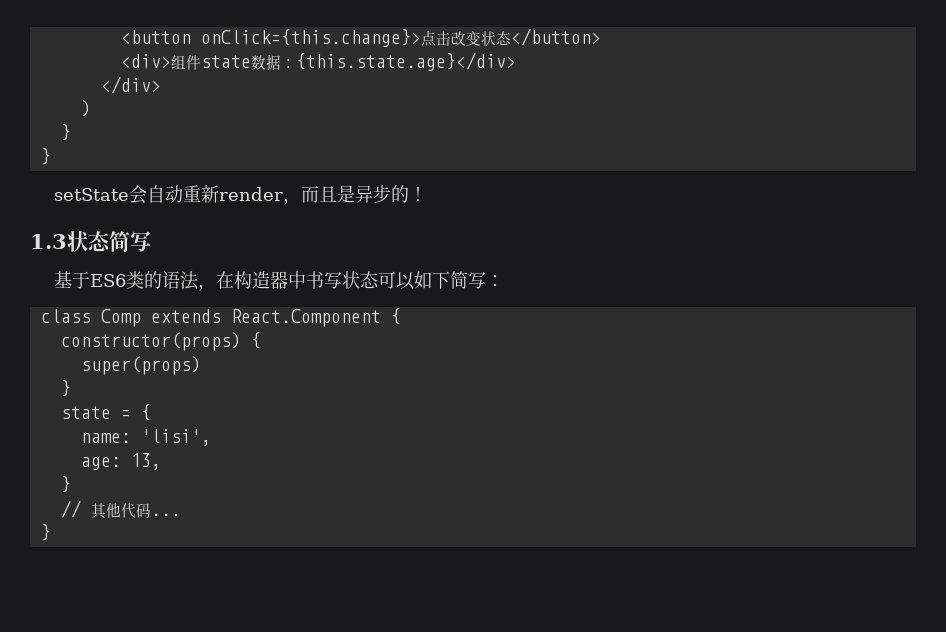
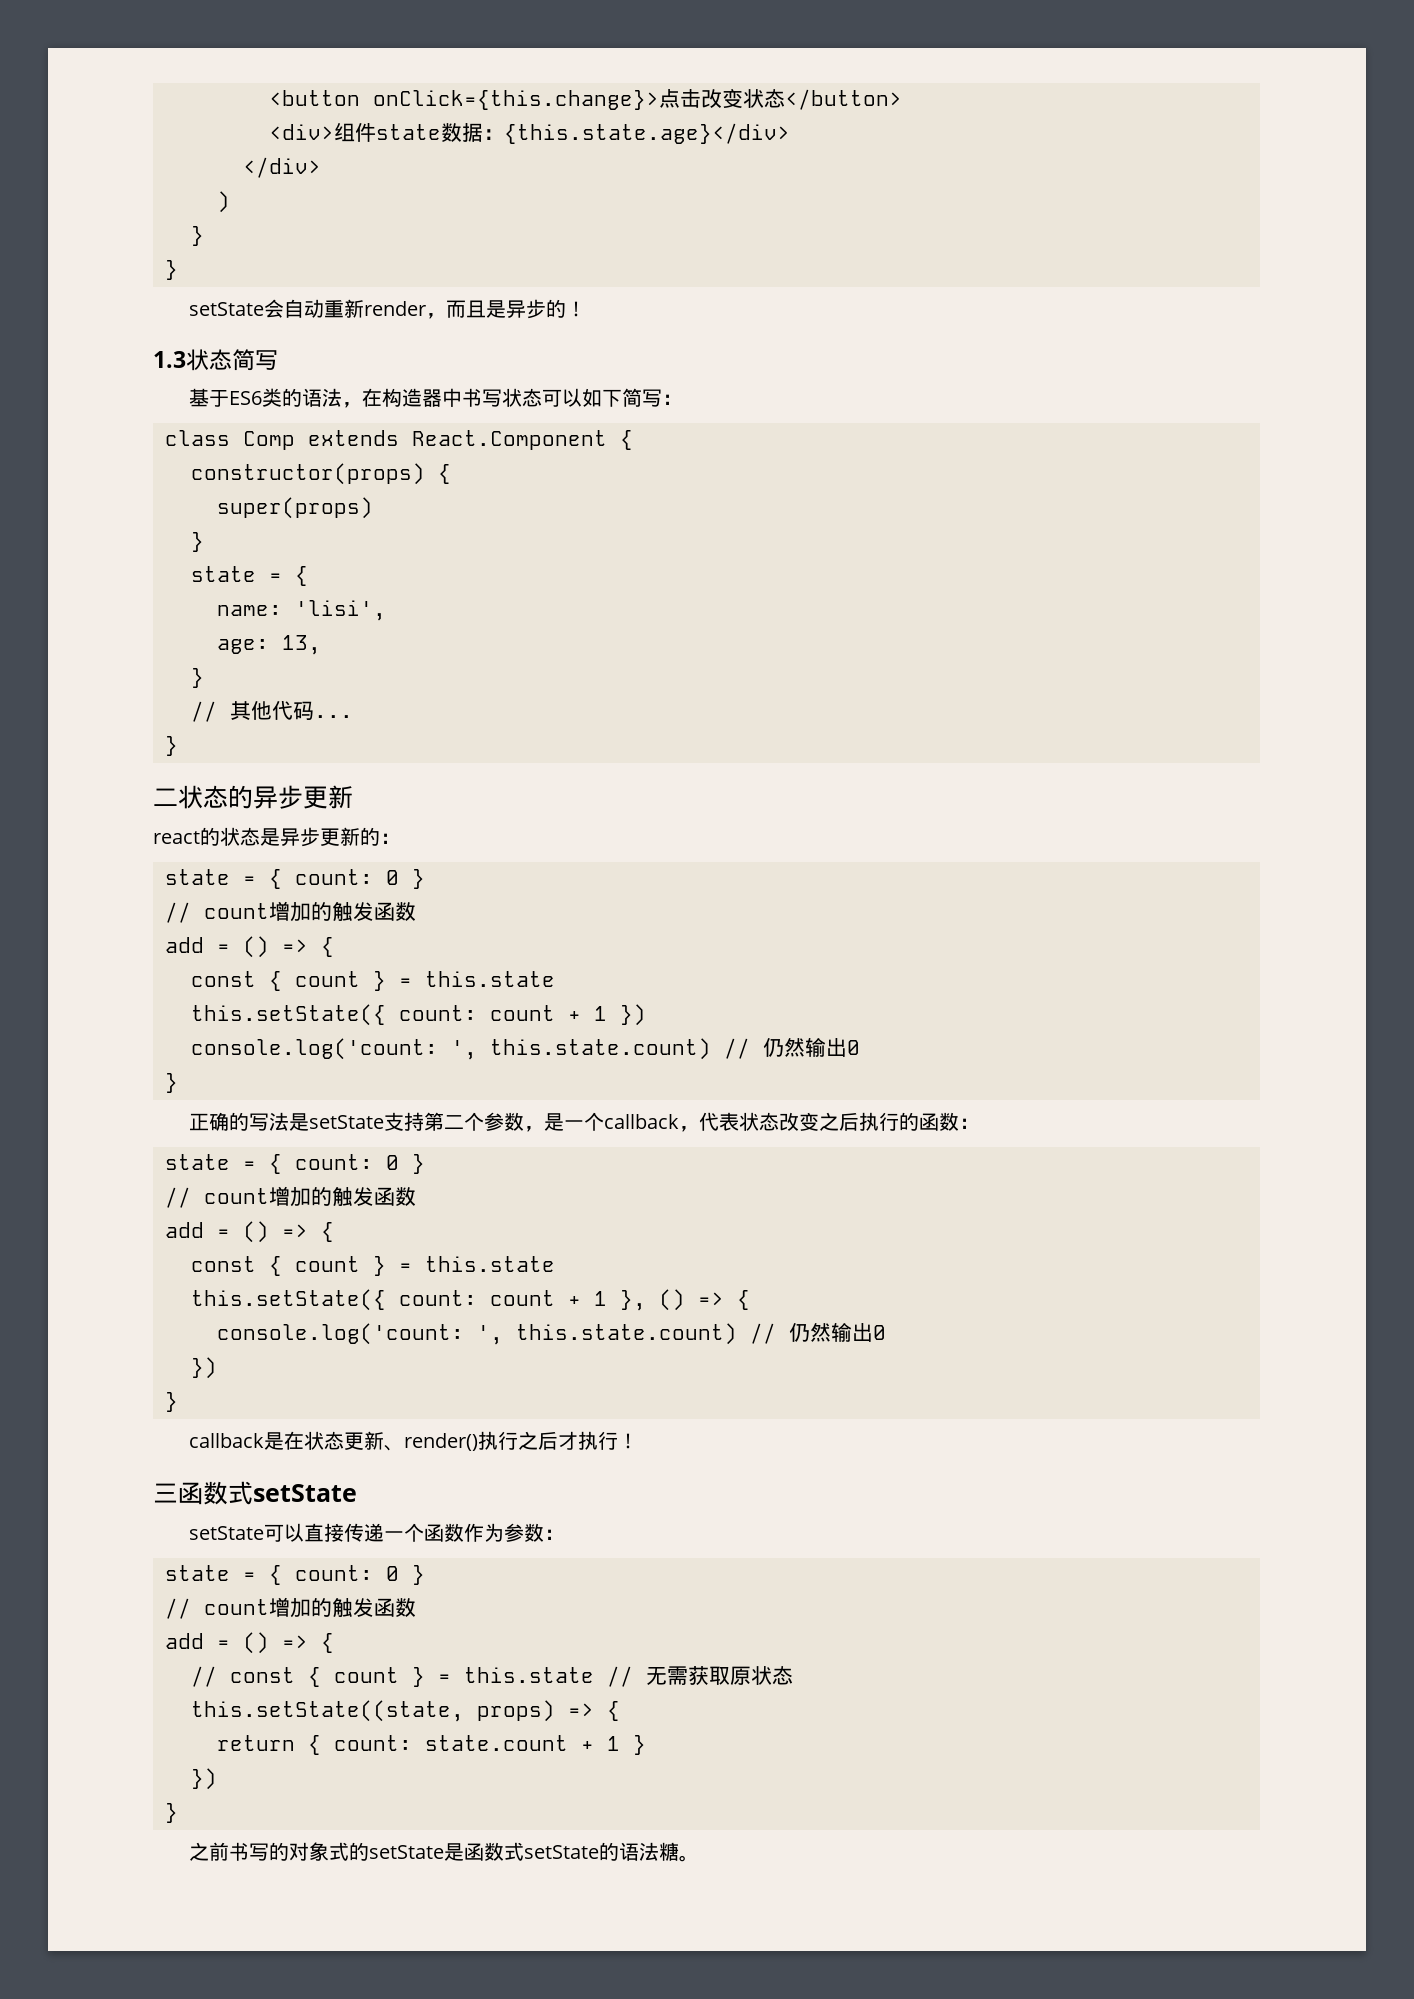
+ 二状态的异步更新
+ react的状态是异步更新的：
+ state = { count: 0 }
+ // count增加的触发函数
+ add = () => {
+ const { count } = this.state
+ this.setState({ count: count + 1 })
+ console.log('count: ', this.state.count) // 仍然输出0
+ }
+ 正确的写法是setState支持第二个参数，是一个callback，代表状态改变之后执行的函数：
+ state = { count: 0 }
+ // count增加的触发函数
+ add = () => {
+ const { count } = this.state
+ this.setState({ count: count + 1 }, () => {
+ console.log('count: ', this.state.count) // 仍然输出0
+ })
+ }
+ callback是在状态更新、render()执行之后才执行！
+ 三函数式setState
+ setState可以直接传递一个函数作为参数：
+ state = { count: 0 }
+ // count增加的触发函数
+ add = () => {
+ // const { count } = this.state // 无需获取原状态
+ this.setState((state, props) => {
+ return { count: state.count + 1 }
+ })
+ }
+ 之前书写的对象式的setState是函数式setState的语法糖。

